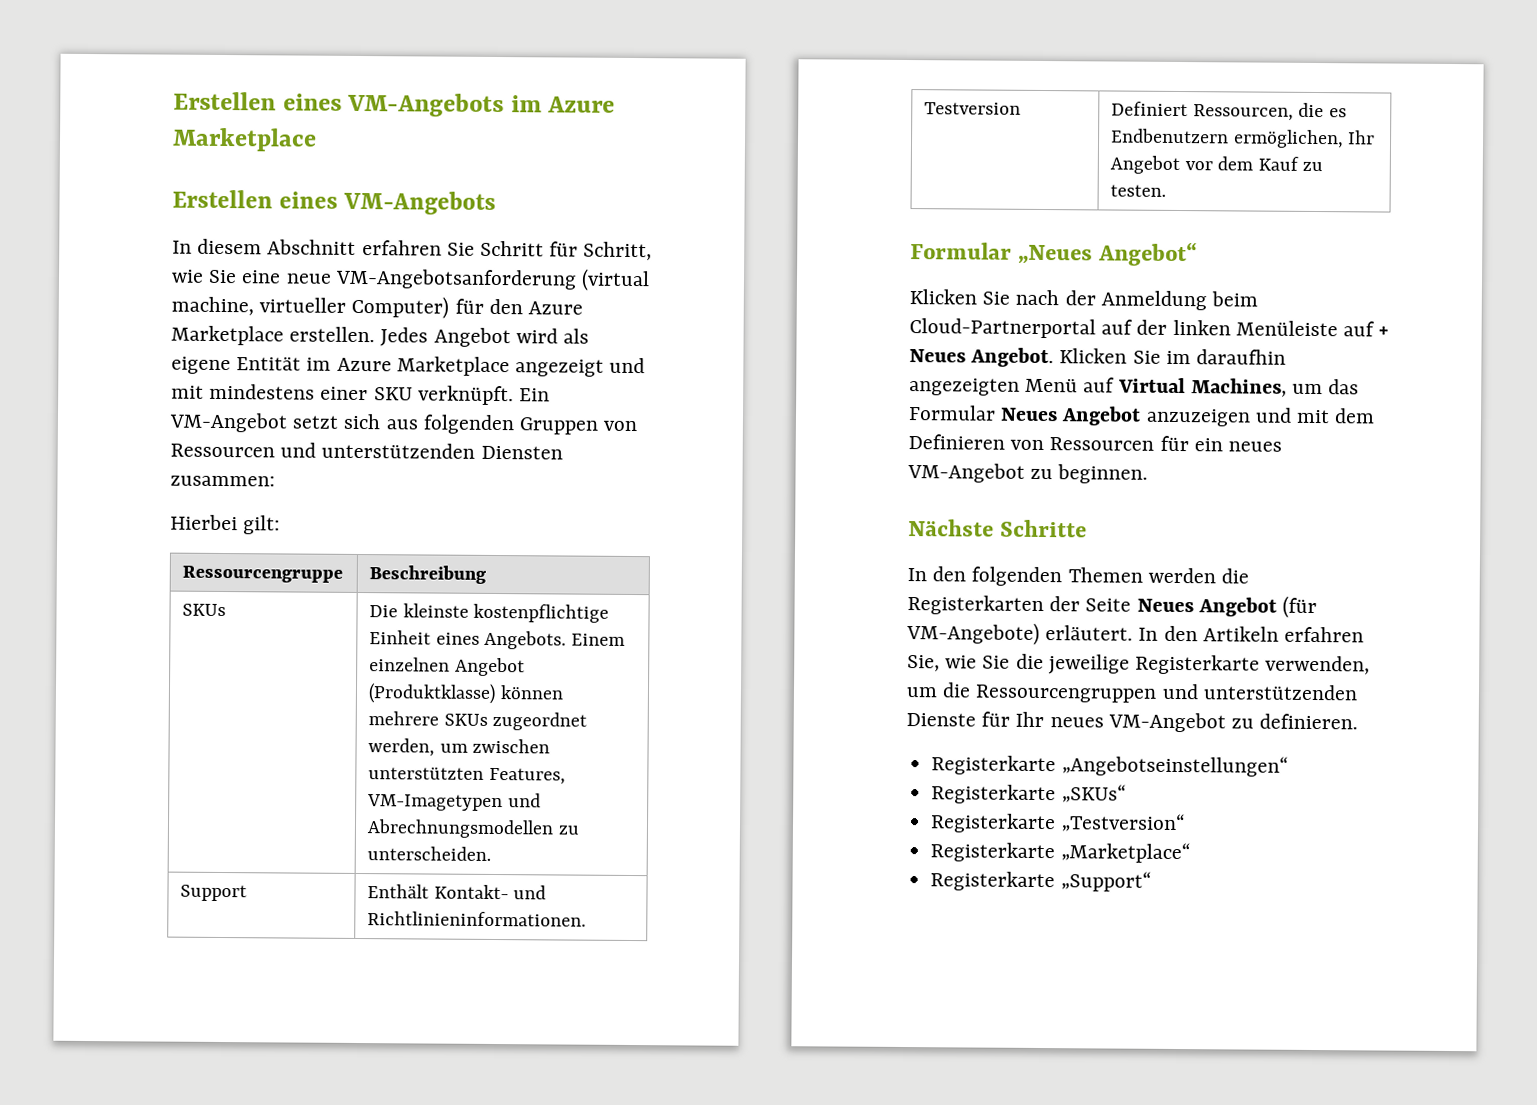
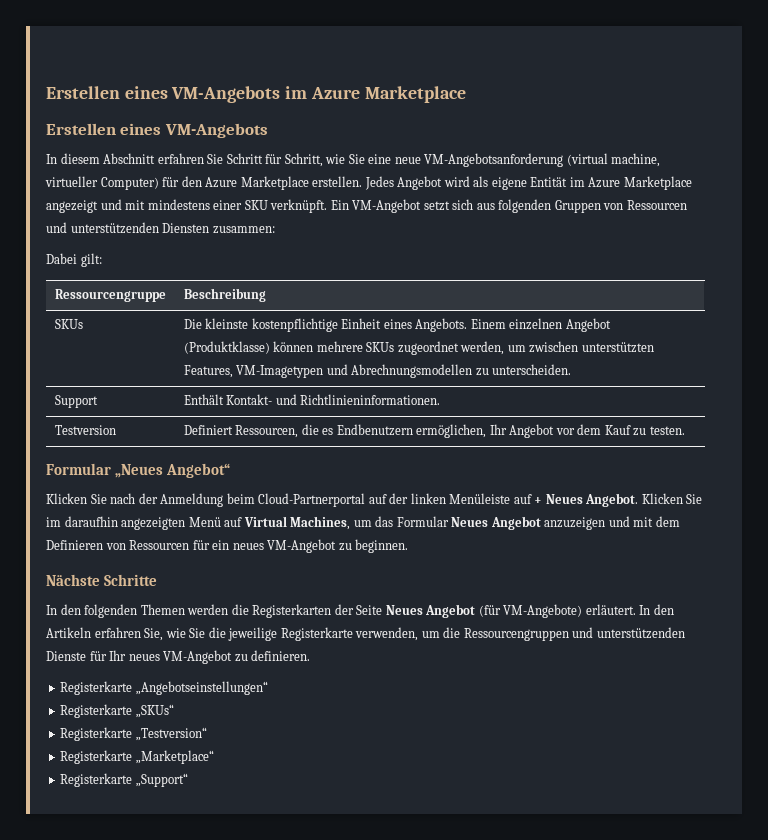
- Hierbei gilt:
+ Dabei gilt:

